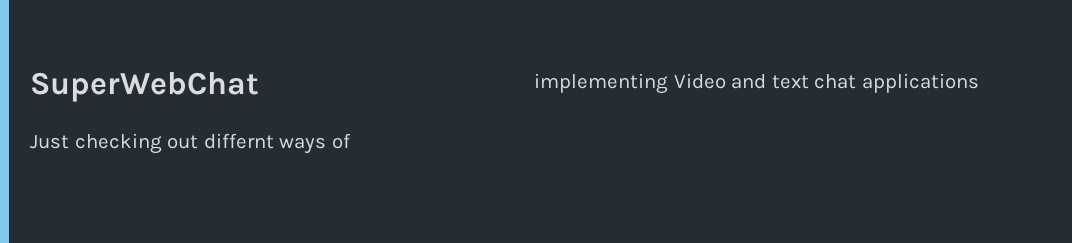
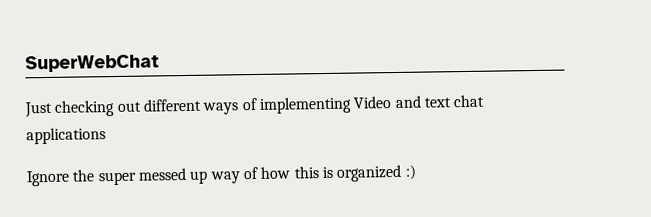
- Just checking out differnt ways of implementing Video and text chat applications
+ Just checking out different ways of implementing Video and text chat applications
+ Ignore the super messed up way of how this is organized :)

